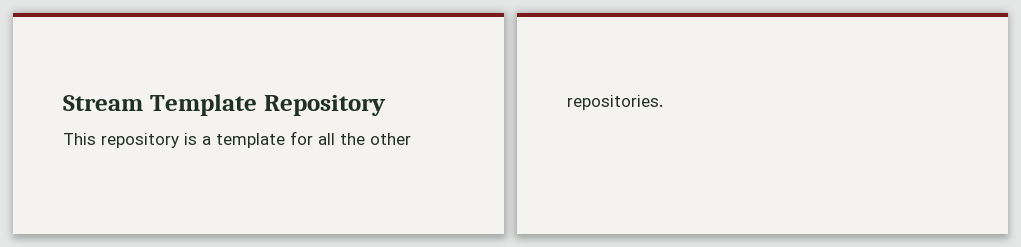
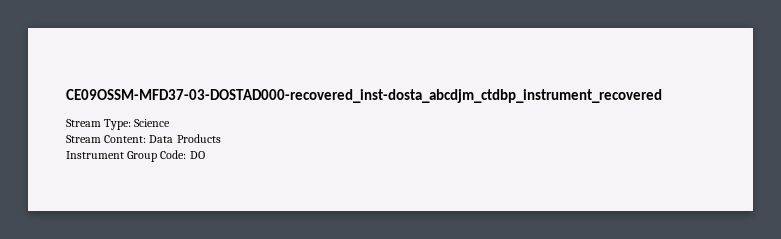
- Stream Template Repository
- This repository is a template for all the other repositories.
+ CE09OSSM-MFD37-03-DOSTAD000-recovered_inst-dosta_abcdjm_ctdbp_instrument_recovered
+ Stream Type: Science
+ Stream Content: Data Products
+ Instrument Group Code: DO

